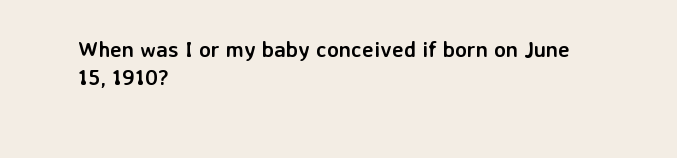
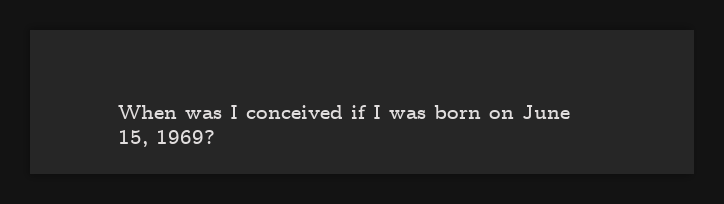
- When was I or my baby conceived if born on June 15, 1910?
+ When was I conceived if I was born on June 15, 1969?

